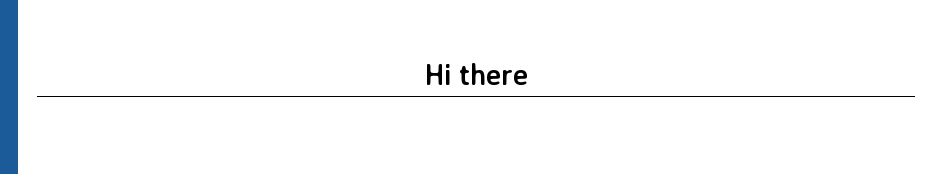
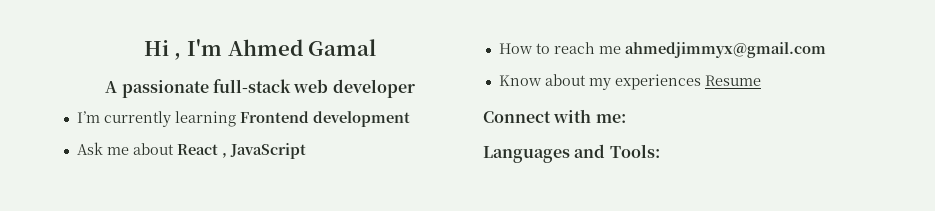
- Hi there
+ Hi , I'm Ahmed Gamal
+ A passionate full-stack web developer
+ I’m currently learning Frontend development
+ Ask me about React , JavaScript
+ How to reach me ahmedjimmyx@gmail.com
+ Know about my experiences Resume
+ Connect with me:
+ Languages and Tools:

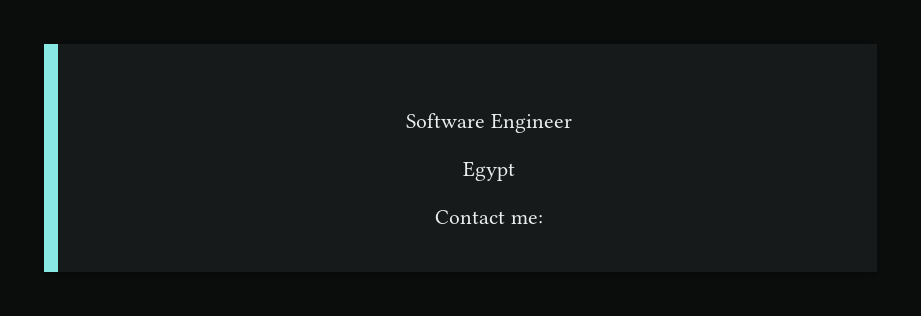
- Hi , I'm Ahmed Gamal
- A passionate full-stack web developer
- I’m currently learning Frontend development
- Ask me about React , JavaScript
- How to reach me ahmedjimmyx@gmail.com
- Know about my experiences Resume
- Connect with me:
- Languages and Tools:
+ Software Engineer
+ Egypt
+ Contact me:

